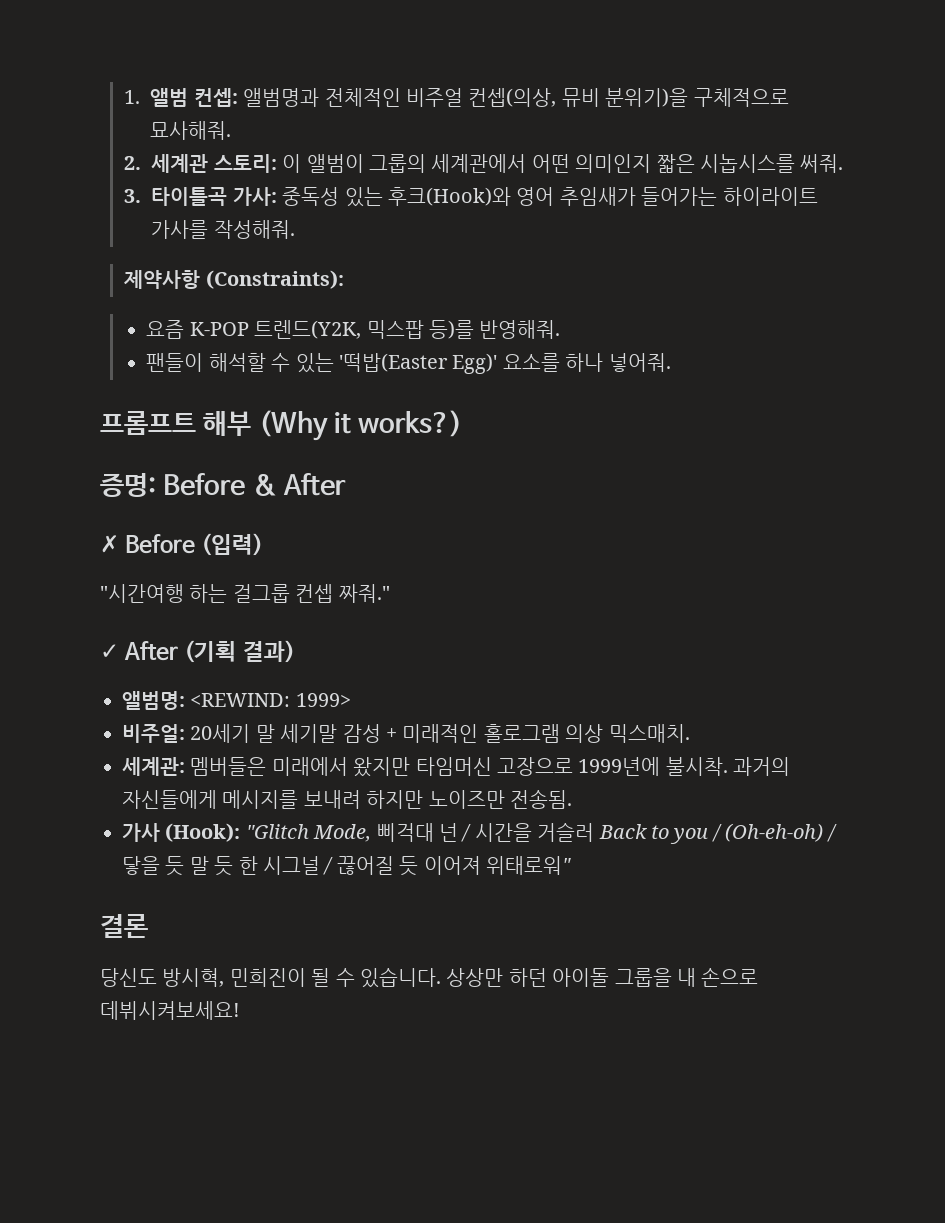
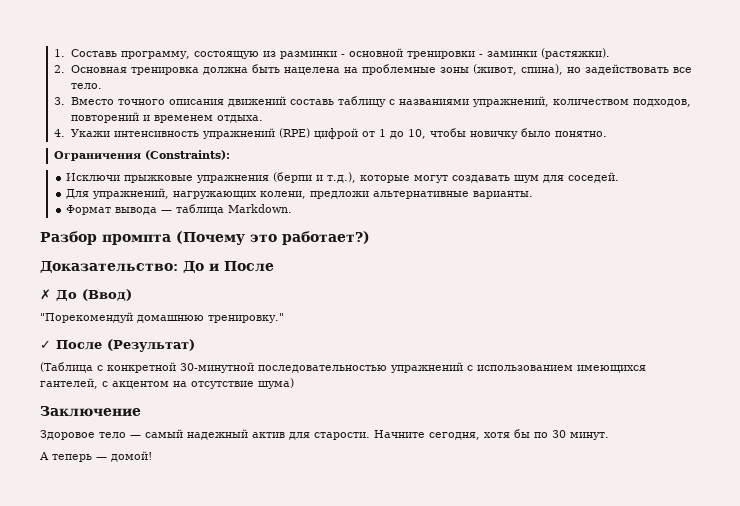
- 1. 앨범 컨셉: 앨범명과 전체적인 비주얼 컨셉(의상, 뮤비 분위기)을 구체적으로 묘사해줘.
- 2. 세계관 스토리: 이 앨범이 그룹의 세계관에서 어떤 의미인지 짧은 시놉시스를 써줘.
- 3. 타이틀곡 가사: 중독성 있는 후크(Hook)와 영어 추임새가 들어가는 하이라이트 가사를 작성해줘.
- 제약사항 (Constraints):
- 요즘 K-POP 트렌드(Y2K, 믹스팝 등)를 반영해줘.
- 팬들이 해석할 수 있는 '떡밥(Easter Egg)' 요소를 하나 넣어줘.
- 프롬프트 해부 (Why it works?)
- 증명: Before & After
- ✗ Before (입력)
- "시간여행 하는 걸그룹 컨셉 짜줘."
- ✓ After (기획 결과)
- 앨범명: <REWIND: 1999>
- 비주얼: 20세기 말 세기말 감성 + 미래적인 홀로그램 의상 믹스매치.
- 세계관: 멤버들은 미래에서 왔지만 타임머신 고장으로 1999년에 불시착. 과거의 자신들에게 메시지를 보내려 하지만 노이즈만 전송됨.
- 가사 (Hook): "Glitch Mode, 삐걱대 넌 / 시간을 거슬러 Back to you / (Oh-eh-oh) / 닿을 듯 말 듯 한 시그널 / 끊어질 듯 이어져 위태로워"
- 결론
- 당신도 방시혁, 민희진이 될 수 있습니다. 상상만 하던 아이돌 그룹을 내 손으로 데뷔시켜보세요!
+ 1. Составь программу, состоящую из разминки - основной тренировки - заминки (растяжки).
+ 2. Основная тренировка должна быть нацелена на проблемные зоны (живот, спина), но задействовать все тело.
+ 3. Вместо точного описания движений составь таблицу с названиями упражнений, количеством подходов, повторений и временем отдыха.
+ 4. Укажи интенсивность упражнений (RPE) цифрой от 1 до 10, чтобы новичку было понятно.
+ Ограничения (Constraints):
+ Исключи прыжковые упражнения (берпи и т.д.), которые могут создавать шум для соседей.
+ Для упражнений, нагружающих колени, предложи альтернативные варианты.
+ Формат вывода — таблица Markdown.
+ Разбор промпта (Почему это работает?)
+ Доказательство: До и После
+ ✗ До (Ввод)
+ "Порекомендуй домашнюю тренировку."
+ ✓ После (Результат)
+ (Таблица с конкретной 30-минутной последовательностью упражнений с использованием имеющихся гантелей, с акцентом на отсутствие шума)
+ Заключение
+ Здоровое тело — самый надежный актив для старости. Начните сегодня, хотя бы по 30 минут.
+ А теперь — домой!

